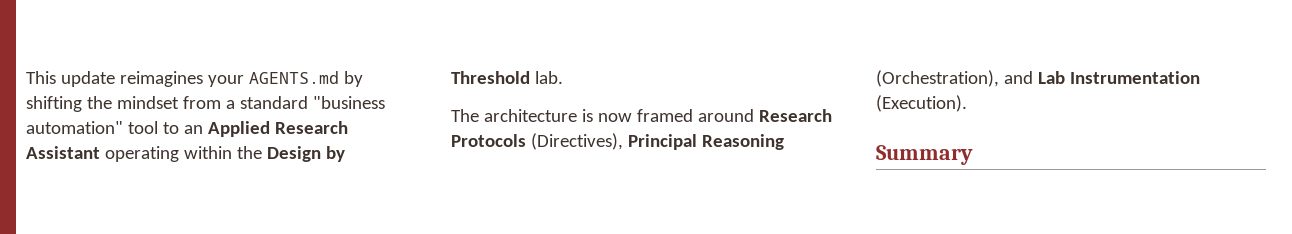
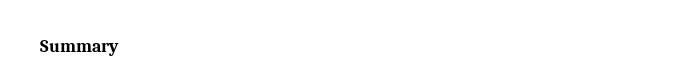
- This update reimagines your AGENTS.md by shifting the mindset from a standard "business automation" tool to an Applied Research Assistant operating within the Design by Threshold lab.
- The architecture is now framed around Research Protocols (Directives), Principal Reasoning (Orchestration), and Lab Instrumentation (Execution).

